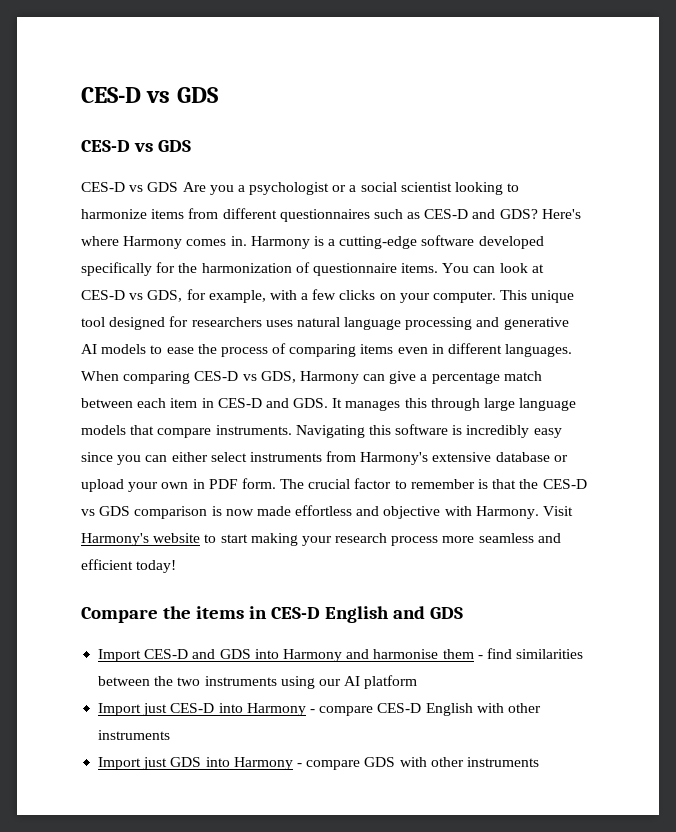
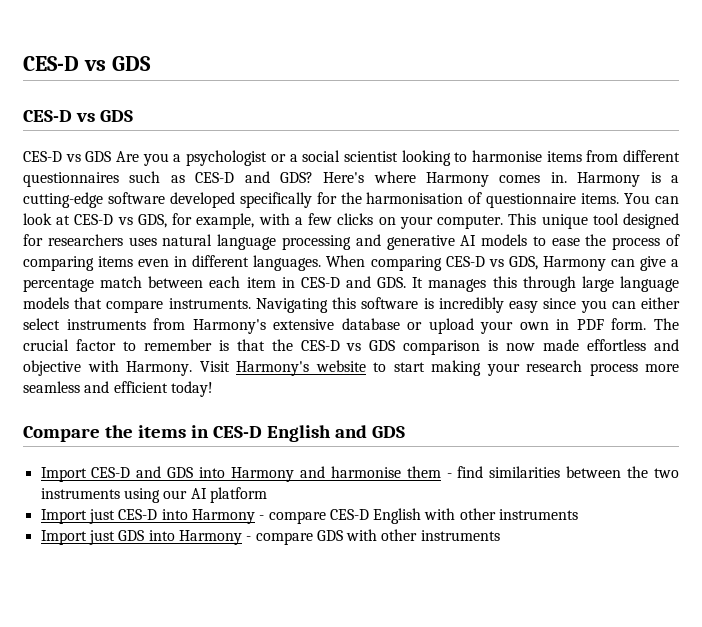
- CES-D vs GDS Are you a psychologist or a social scientist looking to harmonize items from different questionnaires such as CES-D and GDS?
+ CES-D vs GDS Are you a psychologist or a social scientist looking to harmonise items from different questionnaires such as CES-D and GDS?
- Harmony is a cutting-edge software developed specifically for the harmonization of questionnaire items.
+ Harmony is a cutting-edge software developed specifically for the harmonisation of questionnaire items.

